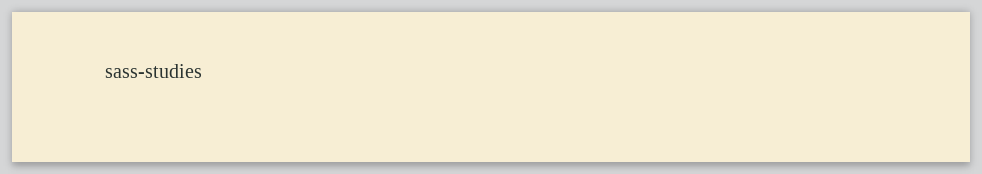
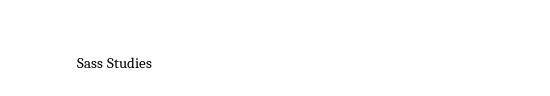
- sass-studies
+ Sass Studies

